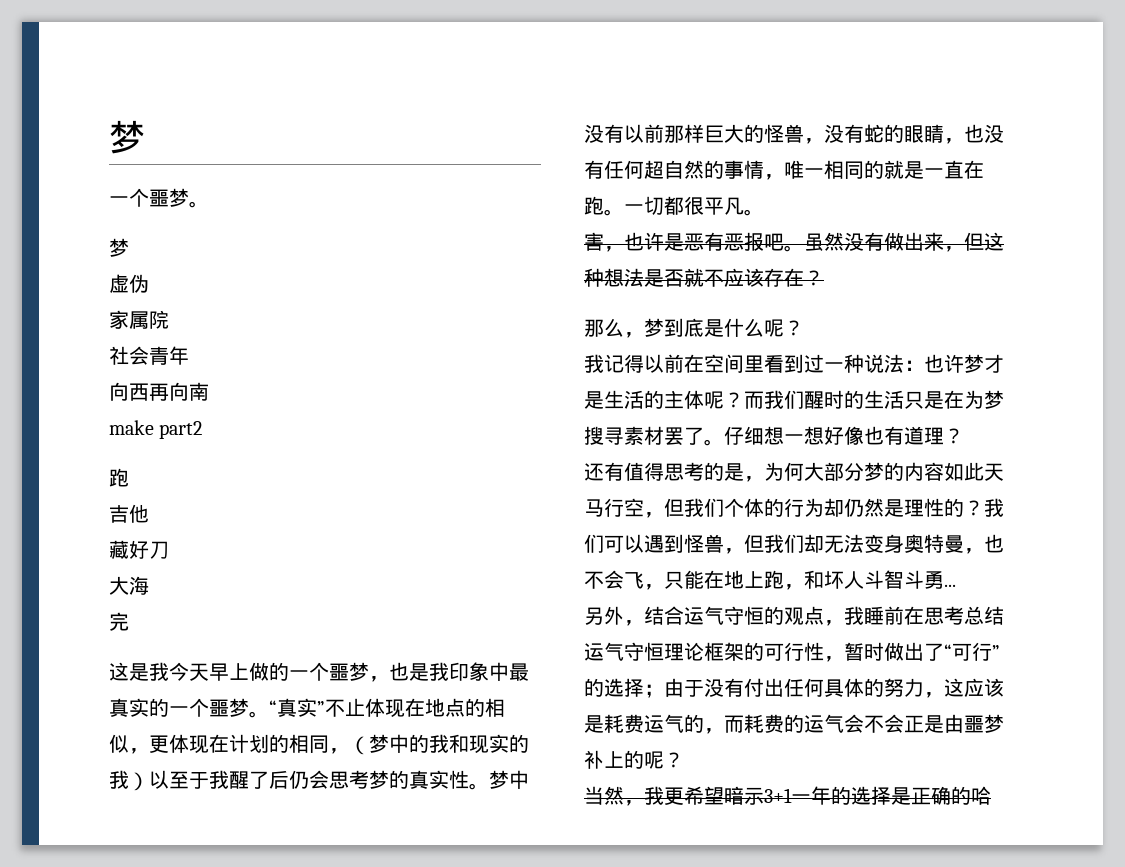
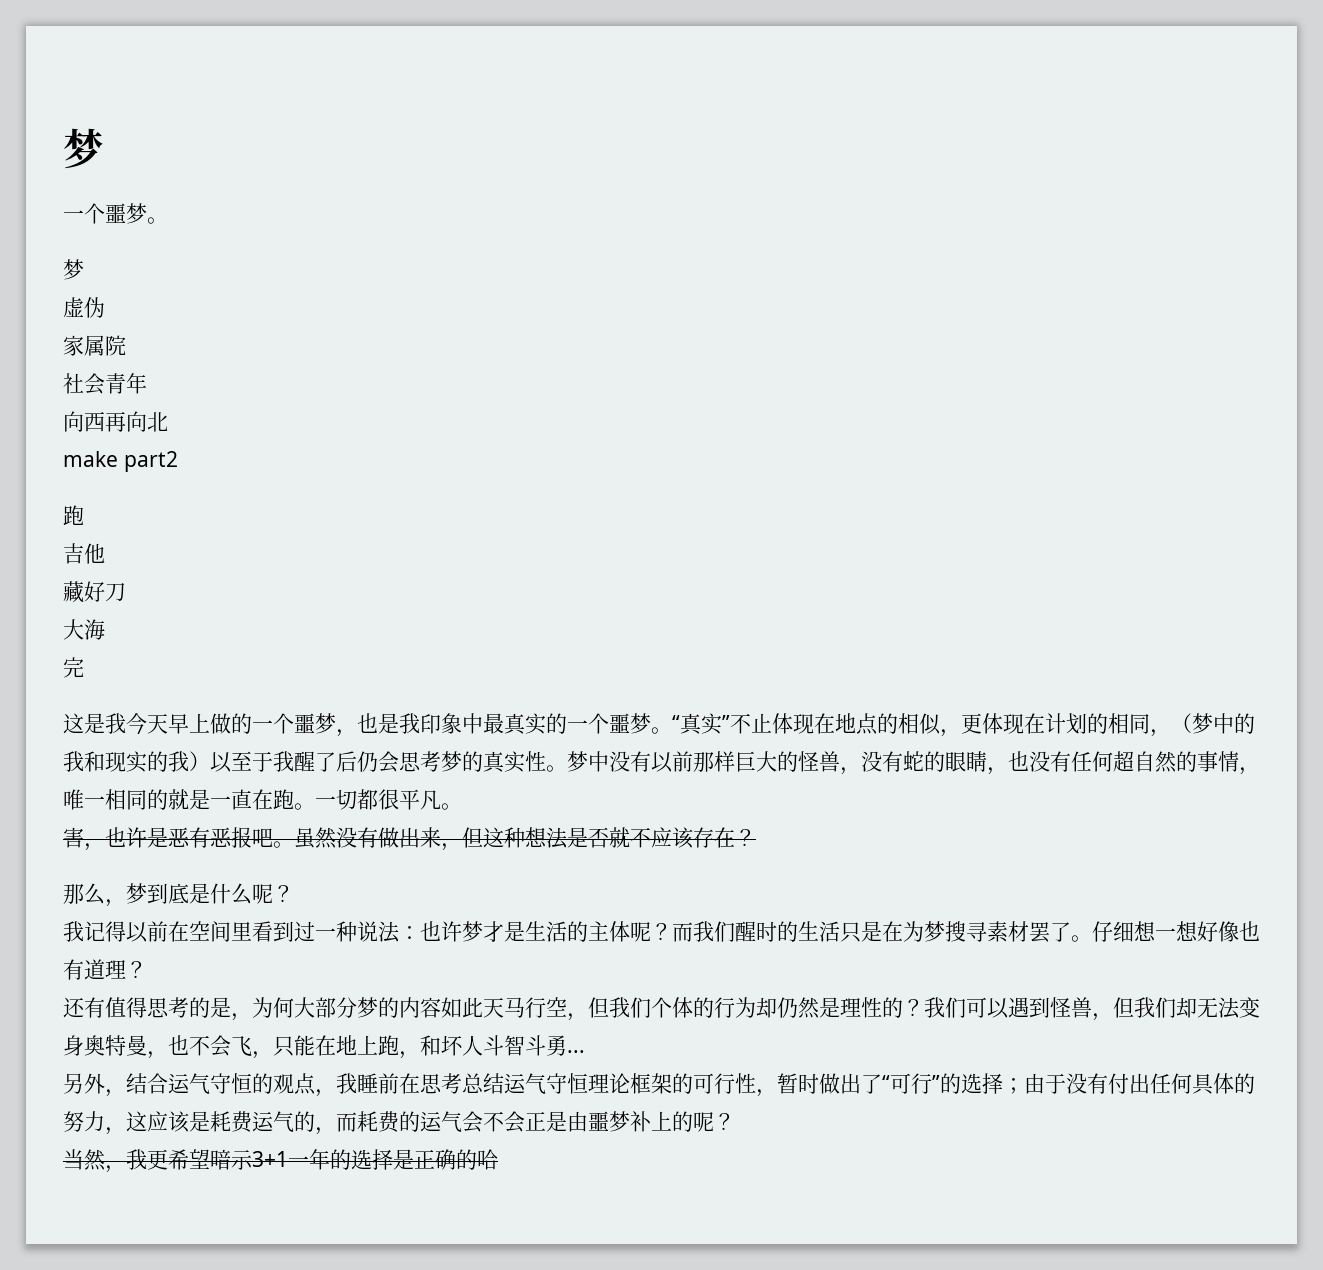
- 向西再向南
+ 向西再向北

